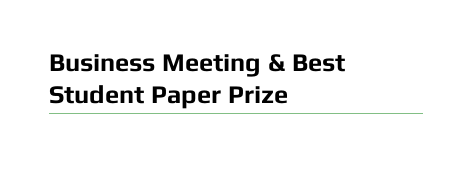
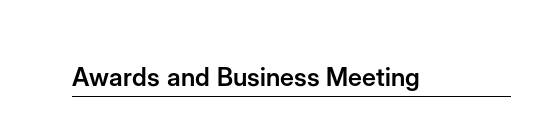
- Business Meeting & Best Student Paper Prize
+ Awards and Business Meeting

